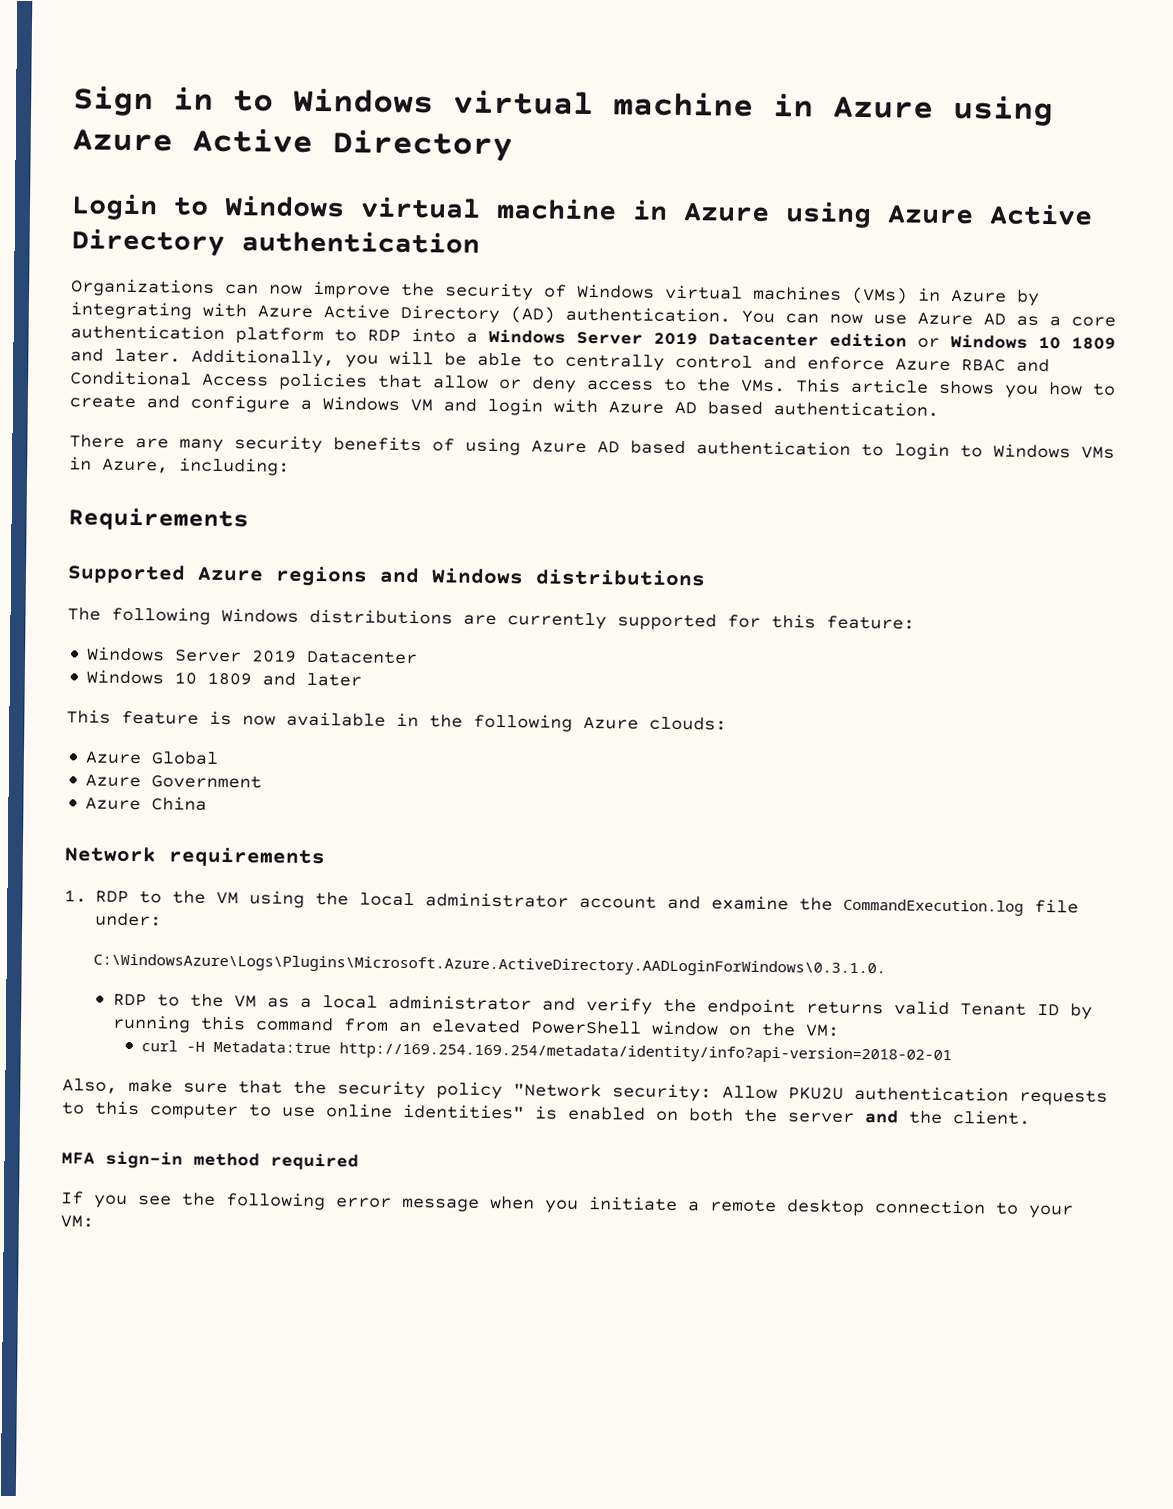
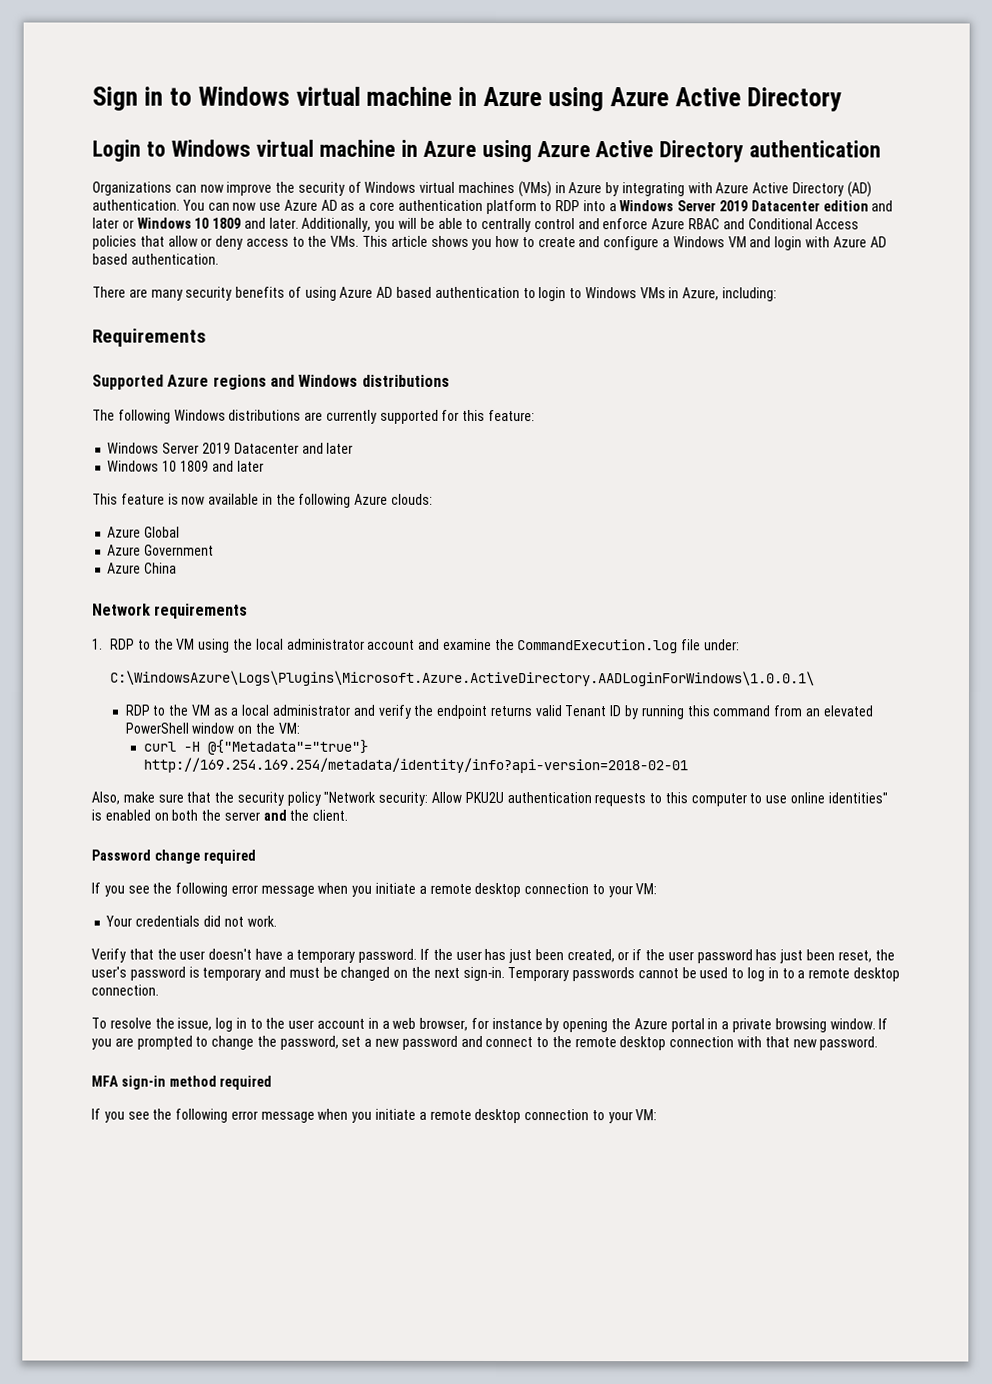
- You can now use Azure AD as a core authentication platform to RDP into a Windows Server 2019 Datacenter edition or Windows 10 1809 and later.
+ You can now use Azure AD as a core authentication platform to RDP into a Windows Server 2019 Datacenter edition and later or Windows 10 1809 and later.
  The following Windows distributions are currently supported for this feature:
- Windows Server 2019 Datacenter
+ Windows Server 2019 Datacenter and later
- C:\WindowsAzure\Logs\Plugins\Microsoft.Azure.ActiveDirectory.AADLoginForWindows\0.3.1.0.
+ C:\WindowsAzure\Logs\Plugins\Microsoft.Azure.ActiveDirectory.AADLoginForWindows\1.0.0.1\
- curl -H Metadata:true http://169.254.169.254/metadata/identity/info?api-version=2018-02-01
+ curl -H @{"Metadata"="true"} http://169.254.169.254/metadata/identity/info?api-version=2018-02-01
+ Password change required
+ If you see the following error message when you initiate a remote desktop connection to your VM:
+ Your credentials did not work.
+ Verify that the user doesn't have a temporary password. If the user has just been created, or if the user password has just been reset, the user's password is temporary and must be changed on the next sign-in. Temporary passwords cannot be used to log in to a remote desktop connection.
+ To resolve the issue, log in to the user account in a web browser, for instance by opening the Azure portal in a private browsing window. If you are prompted to change the password, set a new password and connect to the remote desktop connection with that new password.

